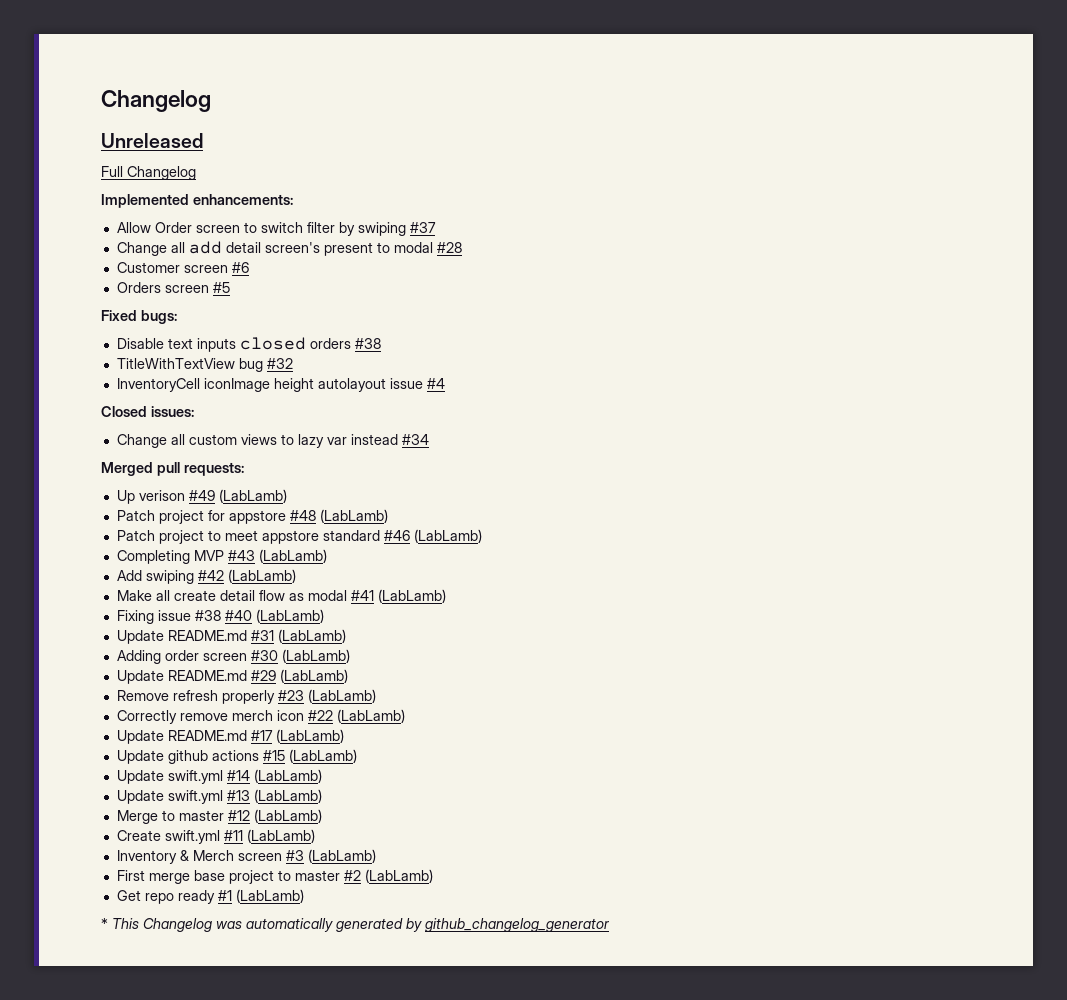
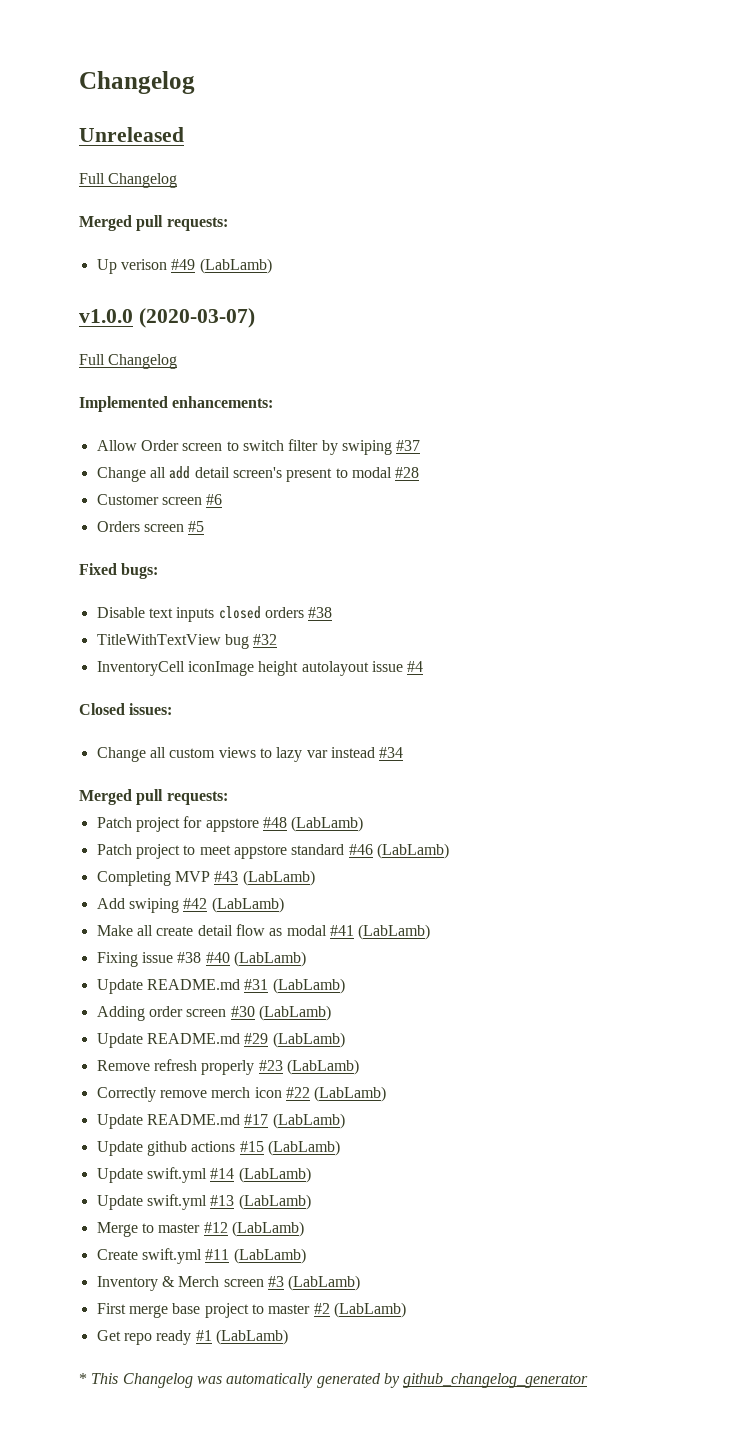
  Unreleased
+ Full Changelog
+ Merged pull requests:
+ Up verison #49 (LabLamb)
+ v1.0.0 (2020-03-07)
- Up verison #49 (LabLamb)

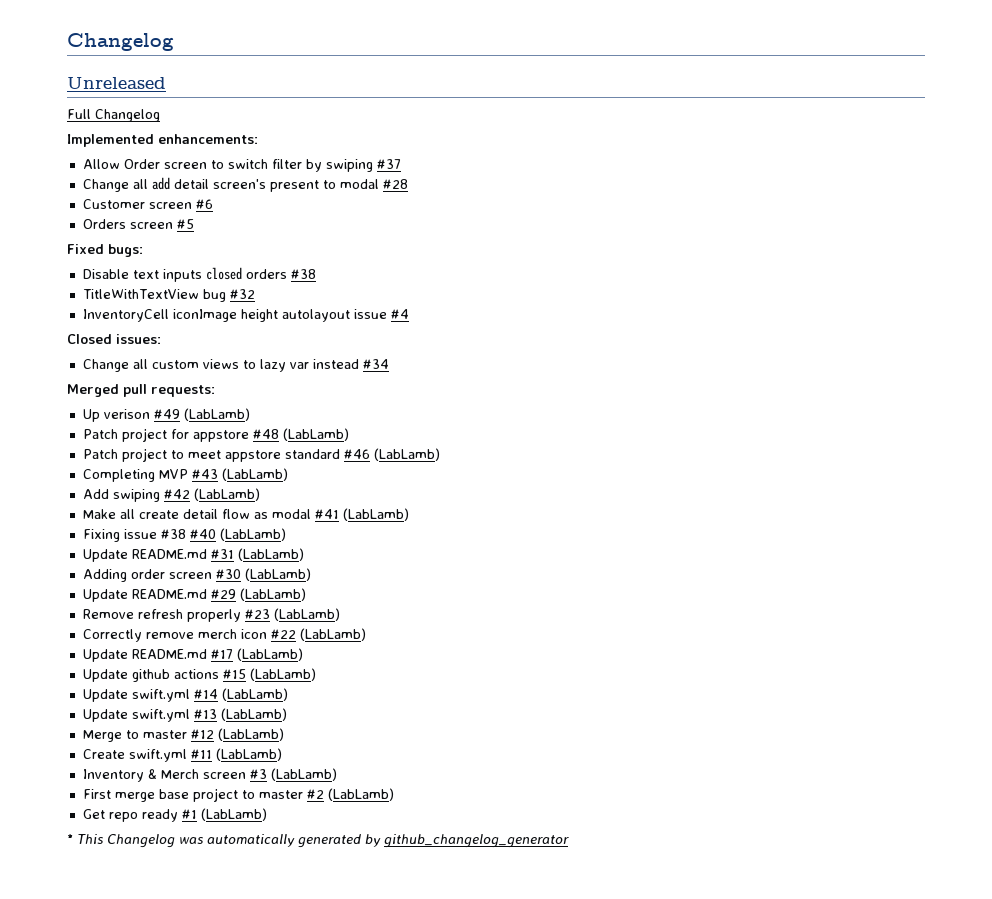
  Unreleased
- Full Changelog
- Merged pull requests:
- Up verison #49 (LabLamb)
- v1.0.0 (2020-03-07)
+ Up verison #49 (LabLamb)

